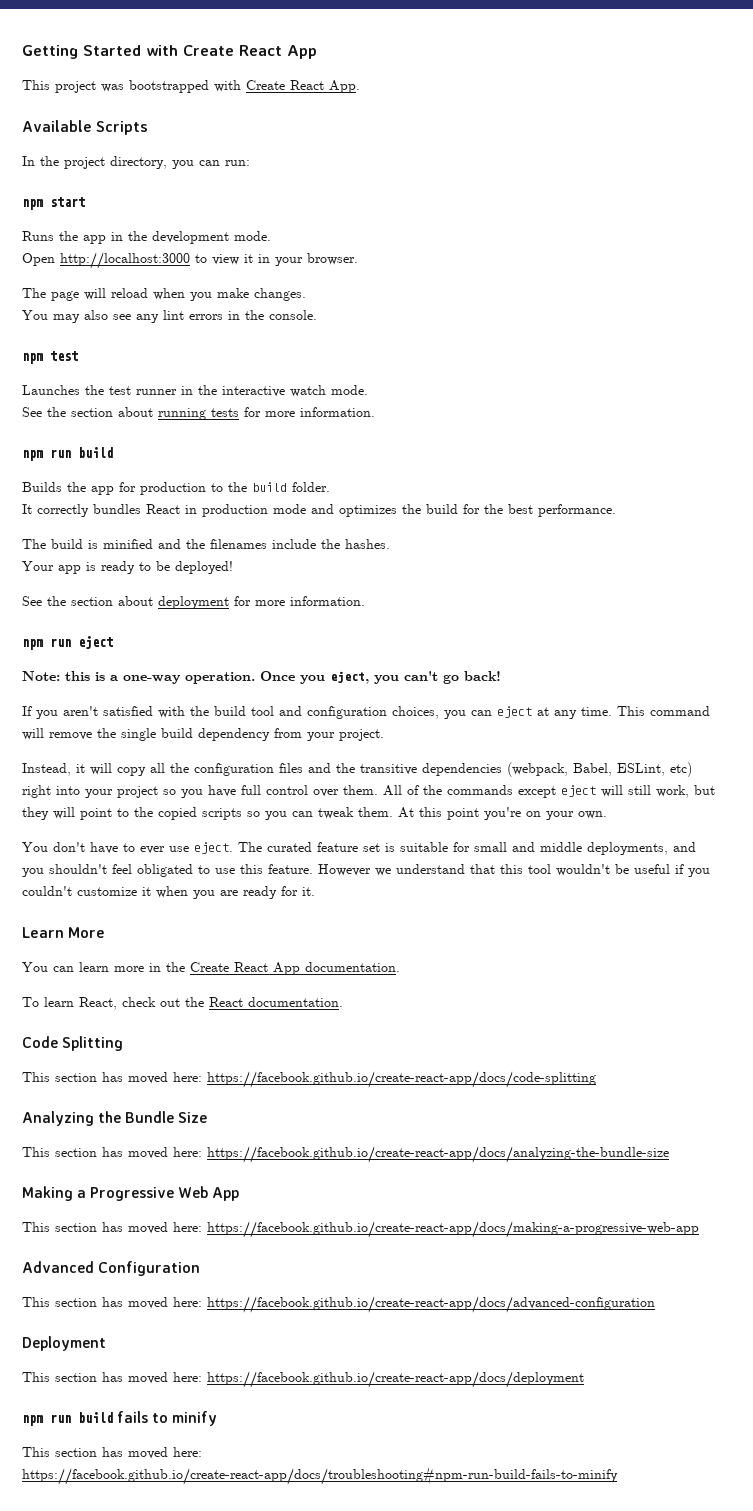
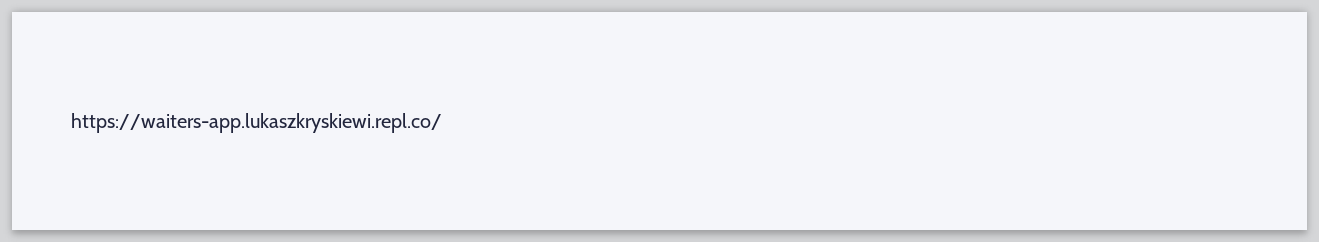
- Getting Started with Create React App
- This project was bootstrapped with Create React App.
- Available Scripts
- In the project directory, you can run:
- npm start
- Runs the app in the development mode.
- Open http://localhost:3000 to view it in your browser.
- The page will reload when you make changes.
- You may also see any lint errors in the console.
- npm test
- Launches the test runner in the interactive watch mode.
- See the section about running tests for more information.
- npm run build
- Builds the app for production to the build folder.
- It correctly bundles React in production mode and optimizes the build for the best performance.
- The build is minified and the filenames include the hashes.
- Your app is ready to be deployed!
- See the section about deployment for more information.
- npm run eject
- Note: this is a one-way operation. Once you eject, you can't go back!
- If you aren't satisfied with the build tool and configuration choices, you can eject at any time. This command will remove the single build dependency from your project.
- Instead, it will copy all the configuration files and the transitive dependencies (webpack, Babel, ESLint, etc) right into your project so you have full control over them. All of the commands except eject will still work, but they will point to the copied scripts so you can tweak them. At this point you're on your own.
- You don't have to ever use eject. The curated feature set is suitable for small and middle deployments, and you shouldn't feel obligated to use this feature. However we understand that this tool wouldn't be useful if you couldn't customize it when you are ready for it.
- Learn More
- You can learn more in the Create React App documentation.
- To learn React, check out the React documentation.
- Code Splitting
- This section has moved here: https://facebook.github.io/create-react-app/docs/code-splitting
- Analyzing the Bundle Size
- This section has moved here: https://facebook.github.io/create-react-app/docs/analyzing-the-bundle-size
- Making a Progressive Web App
- This section has moved here: https://facebook.github.io/create-react-app/docs/making-a-progressive-web-app
- Advanced Configuration
- This section has moved here: https://facebook.github.io/create-react-app/docs/advanced-configuration
- Deployment
- This section has moved here: https://facebook.github.io/create-react-app/docs/deployment
- npm run build fails to minify
- This section has moved here: https://facebook.github.io/create-react-app/docs/troubleshooting#npm-run-build-fails-to-minify
+ https://waiters-app.lukaszkryskiewi.repl.co/

